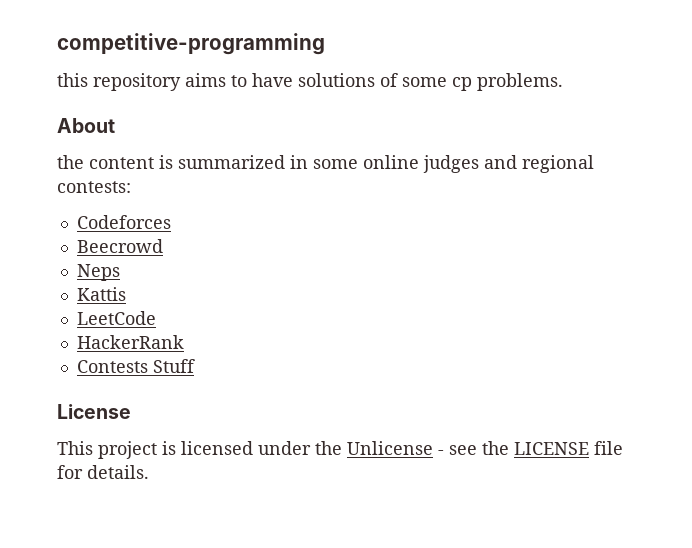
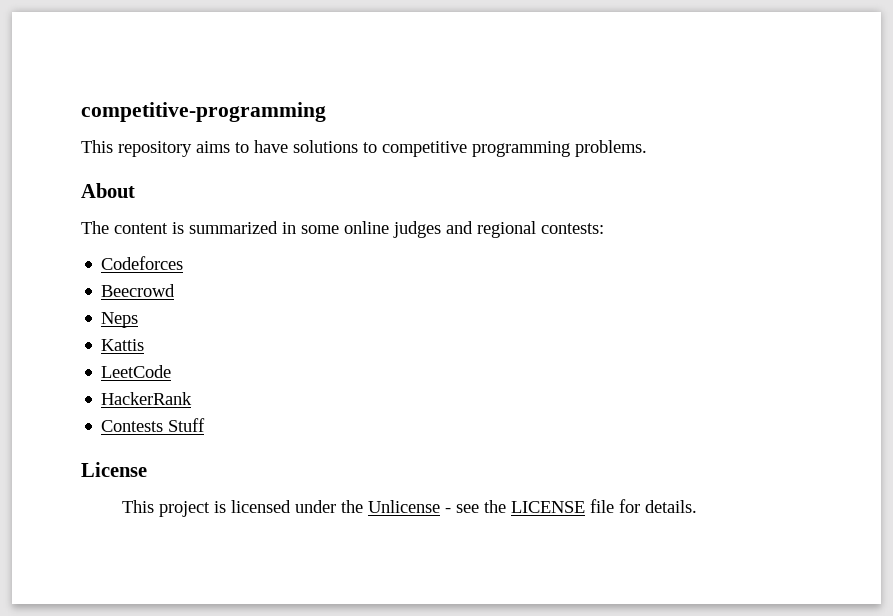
- this repository aims to have solutions of some cp problems.
+ This repository aims to have solutions to competitive programming problems.
- the content is summarized in some online judges and regional contests:
+ The content is summarized in some online judges and regional contests:

